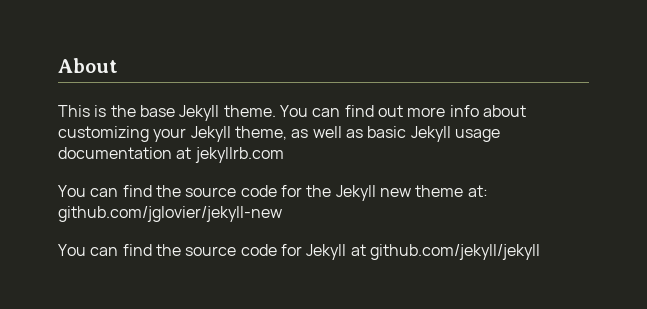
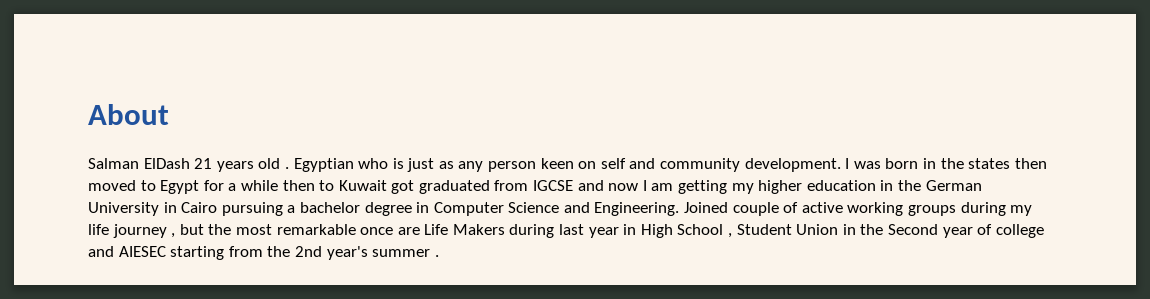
- This is the base Jekyll theme. You can find out more info about customizing your Jekyll theme, as well as basic Jekyll usage documentation at jekyllrb.com
- You can find the source code for the Jekyll new theme at: github.com/jglovier/jekyll-new
- You can find the source code for Jekyll at github.com/jekyll/jekyll
+ Salman ElDash 21 years old . Egyptian who is just as any person keen on self and community development. I was born in the states then moved to Egypt for a while then to Kuwait got graduated from IGCSE and now I am getting my higher education in the German University in Cairo pursuing a bachelor degree in Computer Science and Engineering. Joined couple of active working groups during my life journey , but the most remarkable once are Life Makers during last year in High School , Student Union in the Second year of college and AIESEC starting from the 2nd year's summer .

